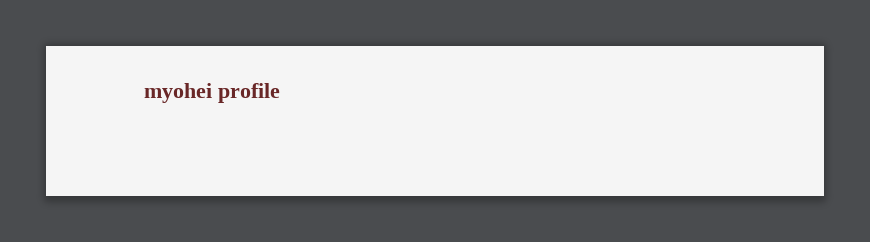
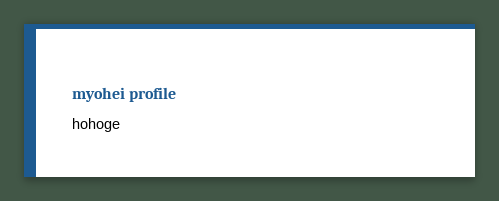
+ hohoge

